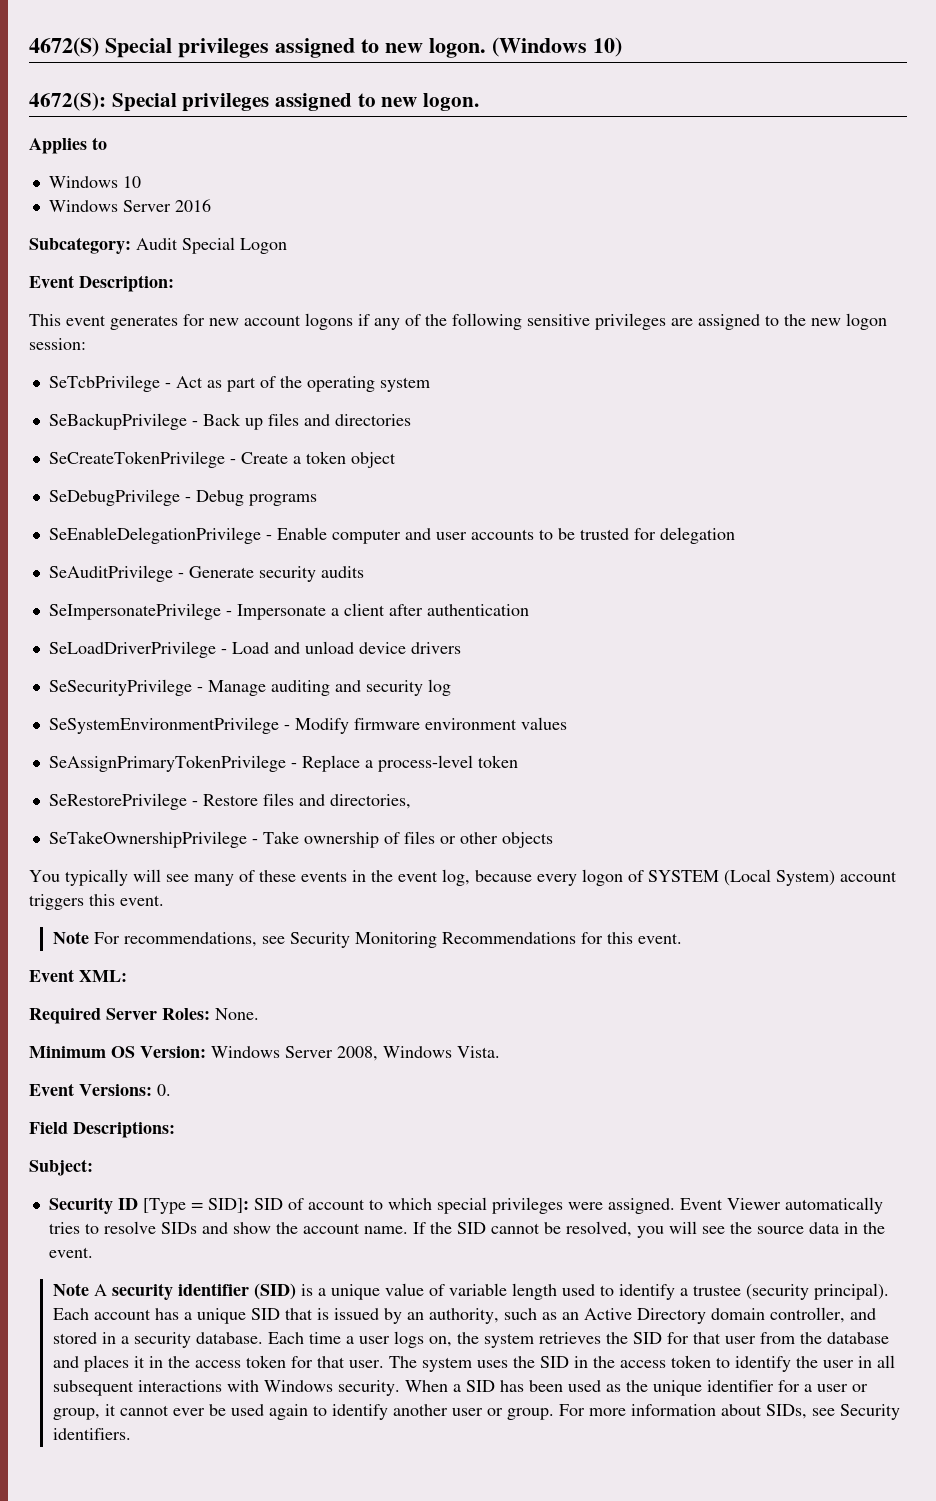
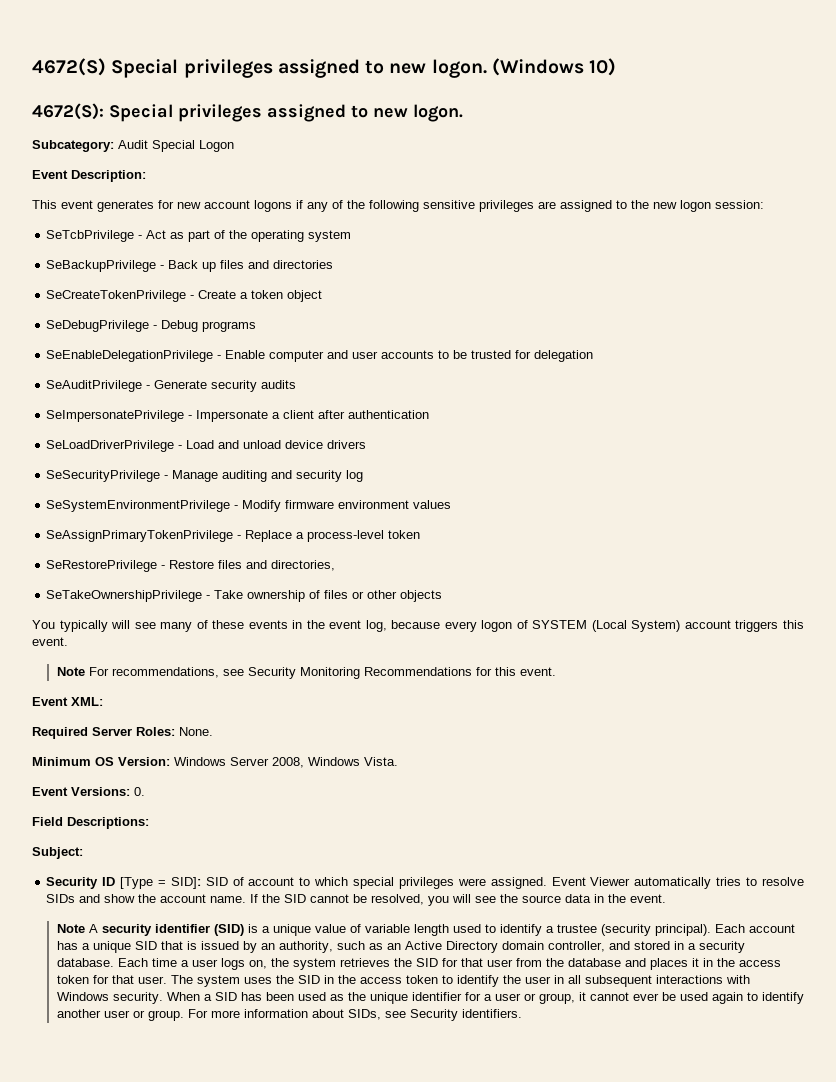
- Applies to
- Windows 10
- Windows Server 2016

